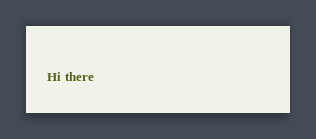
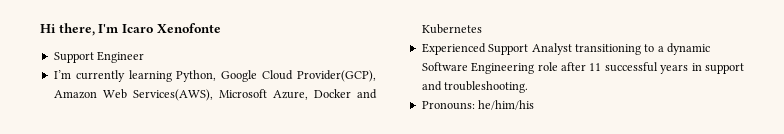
- Hi there
+ Hi there, I'm Icaro Xenofonte
+ Support Engineer
+ I’m currently learning Python, Google Cloud Provider(GCP), Amazon Web Services(AWS), Microsoft Azure, Docker and Kubernetes
+ Experienced Support Analyst transitioning to a dynamic Software Engineering role after 11 successful years in support and troubleshooting.
+ Pronouns: he/him/his

